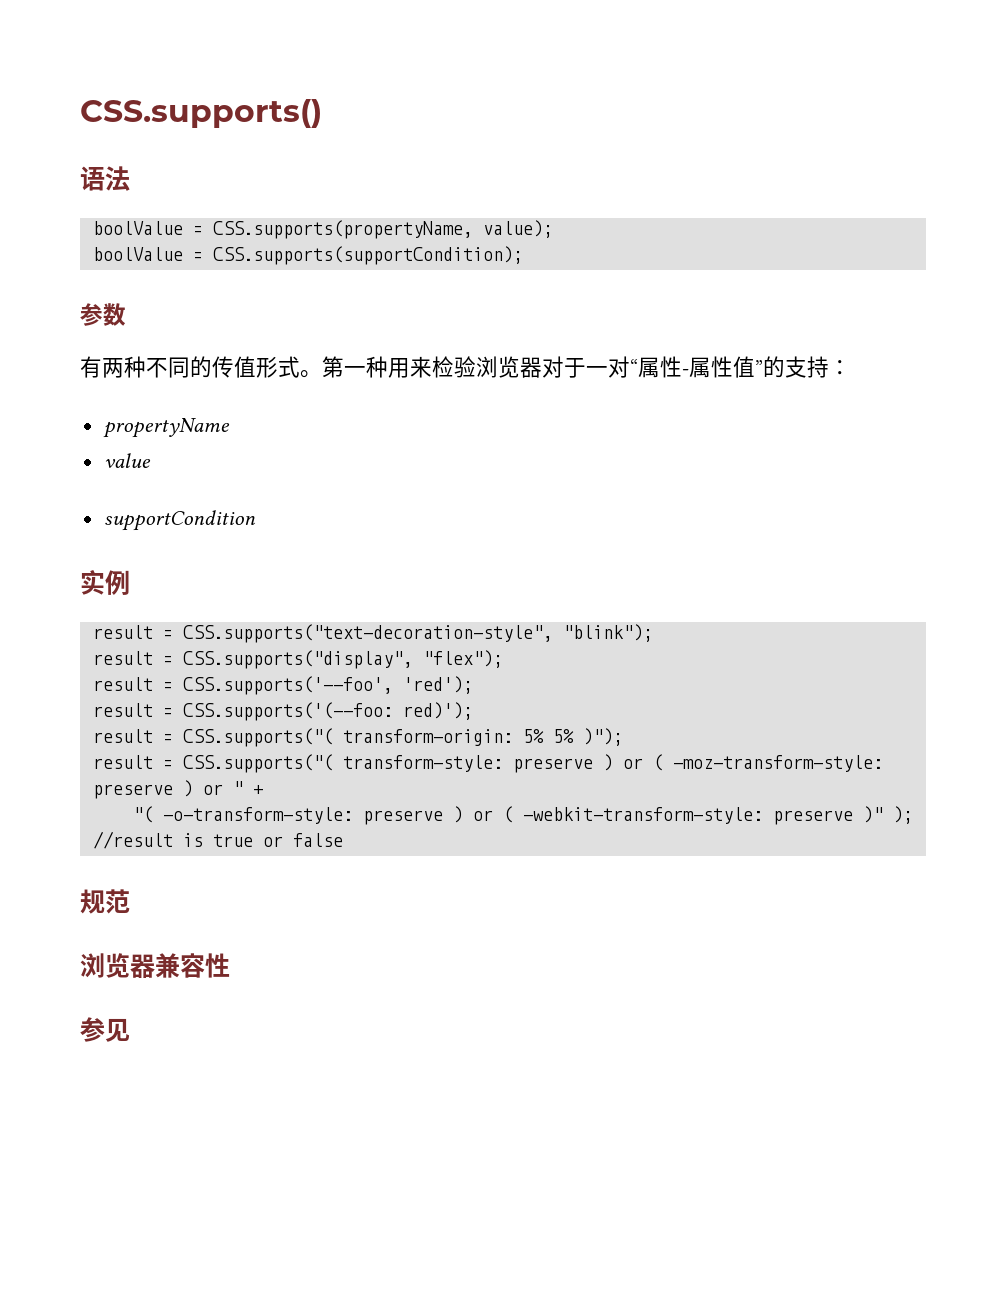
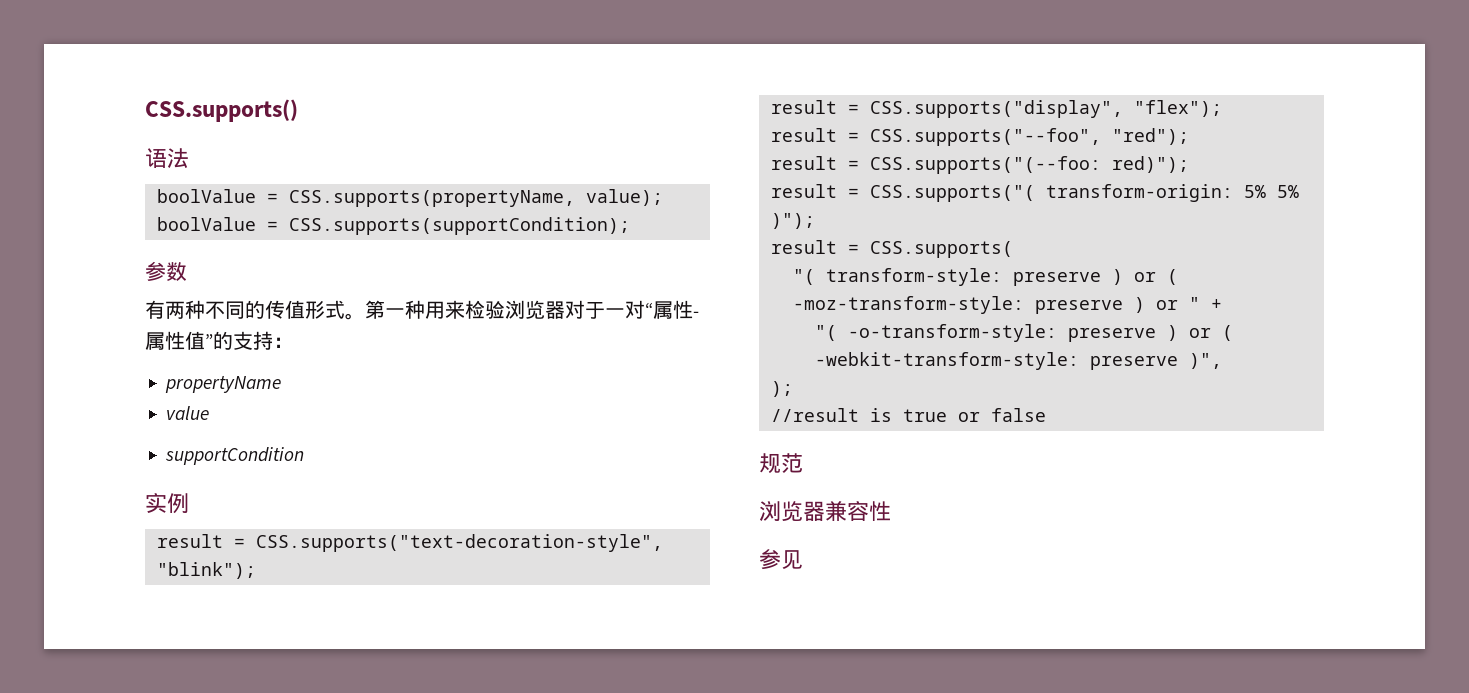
- result = CSS.supports('--foo', 'red');
- result = CSS.supports('(--foo: red)');
+ result = CSS.supports("--foo", "red");
+ result = CSS.supports("(--foo: red)");
- result = CSS.supports("( transform-style: preserve ) or ( -moz-transform-style: preserve ) or " +
+ result = CSS.supports(
+ "( transform-style: preserve ) or ( -moz-transform-style: preserve ) or " +
- "( -o-transform-style: preserve ) or ( -webkit-transform-style: preserve )" );
+ "( -o-transform-style: preserve ) or ( -webkit-transform-style: preserve )",
+ );

